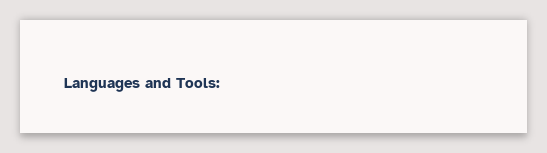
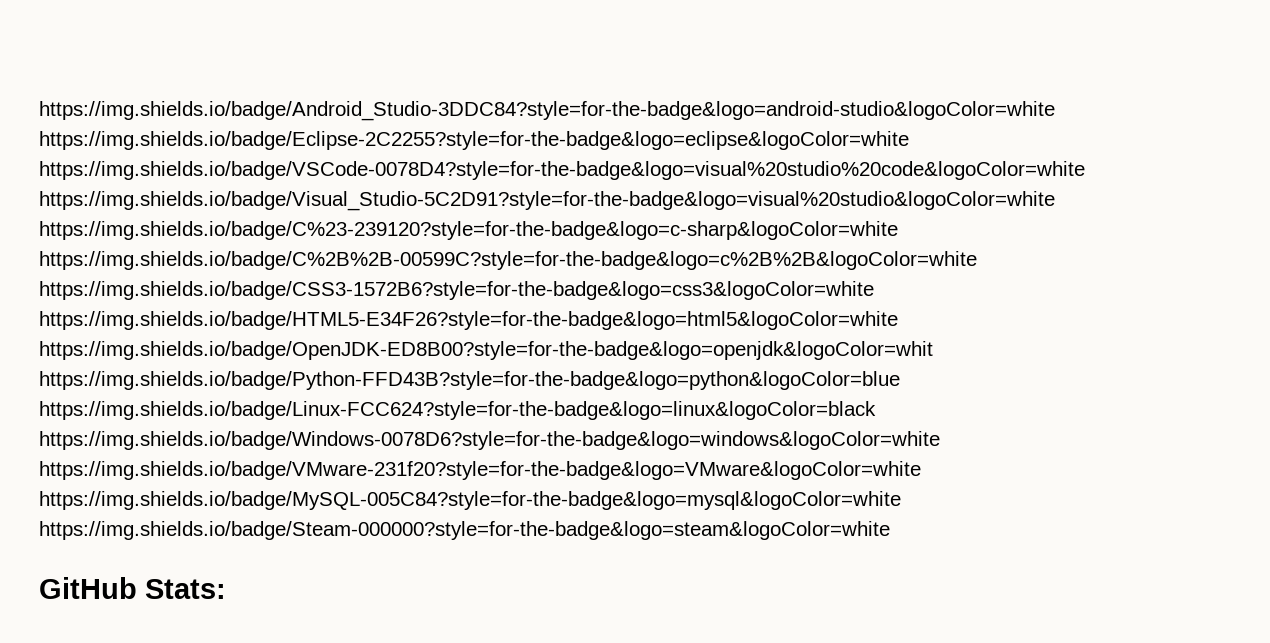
- Languages and Tools:
+ https://img.shields.io/badge/Android_Studio-3DDC84?style=for-the-badge&logo=android-studio&logoColor=white https://img.shields.io/badge/Eclipse-2C2255?style=for-the-badge&logo=eclipse&logoColor=white https://img.shields.io/badge/VSCode-0078D4?style=for-the-badge&logo=visual%20studio%20code&logoColor=white https://img.shields.io/badge/Visual_Studio-5C2D91?style=for-the-badge&logo=visual%20studio&logoColor=white https://img.shields.io/badge/C%23-239120?style=for-the-badge&logo=c-sharp&logoColor=white https://img.shields.io/badge/C%2B%2B-00599C?style=for-the-badge&logo=c%2B%2B&logoColor=white https://img.shields.io/badge/CSS3-1572B6?style=for-the-badge&logo=css3&logoColor=white https://img.shields.io/badge/HTML5-E34F26?style=for-the-badge&logo=html5&logoColor=white https://img.shields.io/badge/OpenJDK-ED8B00?style=for-the-badge&logo=openjdk&logoColor=whit https://img.shields.io/badge/Python-FFD43B?style=for-the-badge&logo=python&logoColor=blue https://img.shields.io/badge/Linux-FCC624?style=for-the-badge&logo=linux&logoColor=black https://img.shields.io/badge/Windows-0078D6?style=for-the-badge&logo=windows&logoColor=white https://img.shields.io/badge/VMware-231f20?style=for-the-badge&logo=VMware&logoColor=white https://img.shields.io/badge/MySQL-005C84?style=for-the-badge&logo=mysql&logoColor=white https://img.shields.io/badge/Steam-000000?style=for-the-badge&logo=steam&logoColor=white
+ GitHub Stats:

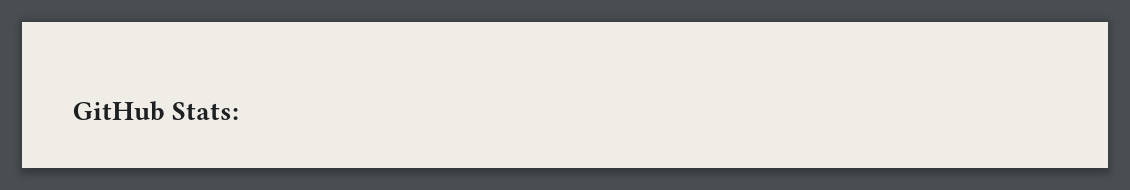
- https://img.shields.io/badge/Android_Studio-3DDC84?style=for-the-badge&logo=android-studio&logoColor=white https://img.shields.io/badge/Eclipse-2C2255?style=for-the-badge&logo=eclipse&logoColor=white https://img.shields.io/badge/VSCode-0078D4?style=for-the-badge&logo=visual%20studio%20code&logoColor=white https://img.shields.io/badge/Visual_Studio-5C2D91?style=for-the-badge&logo=visual%20studio&logoColor=white https://img.shields.io/badge/C%23-239120?style=for-the-badge&logo=c-sharp&logoColor=white https://img.shields.io/badge/C%2B%2B-00599C?style=for-the-badge&logo=c%2B%2B&logoColor=white https://img.shields.io/badge/CSS3-1572B6?style=for-the-badge&logo=css3&logoColor=white https://img.shields.io/badge/HTML5-E34F26?style=for-the-badge&logo=html5&logoColor=white https://img.shields.io/badge/OpenJDK-ED8B00?style=for-the-badge&logo=openjdk&logoColor=whit https://img.shields.io/badge/Python-FFD43B?style=for-the-badge&logo=python&logoColor=blue https://img.shields.io/badge/Linux-FCC624?style=for-the-badge&logo=linux&logoColor=black https://img.shields.io/badge/Windows-0078D6?style=for-the-badge&logo=windows&logoColor=white https://img.shields.io/badge/VMware-231f20?style=for-the-badge&logo=VMware&logoColor=white https://img.shields.io/badge/MySQL-005C84?style=for-the-badge&logo=mysql&logoColor=white https://img.shields.io/badge/Steam-000000?style=for-the-badge&logo=steam&logoColor=white

